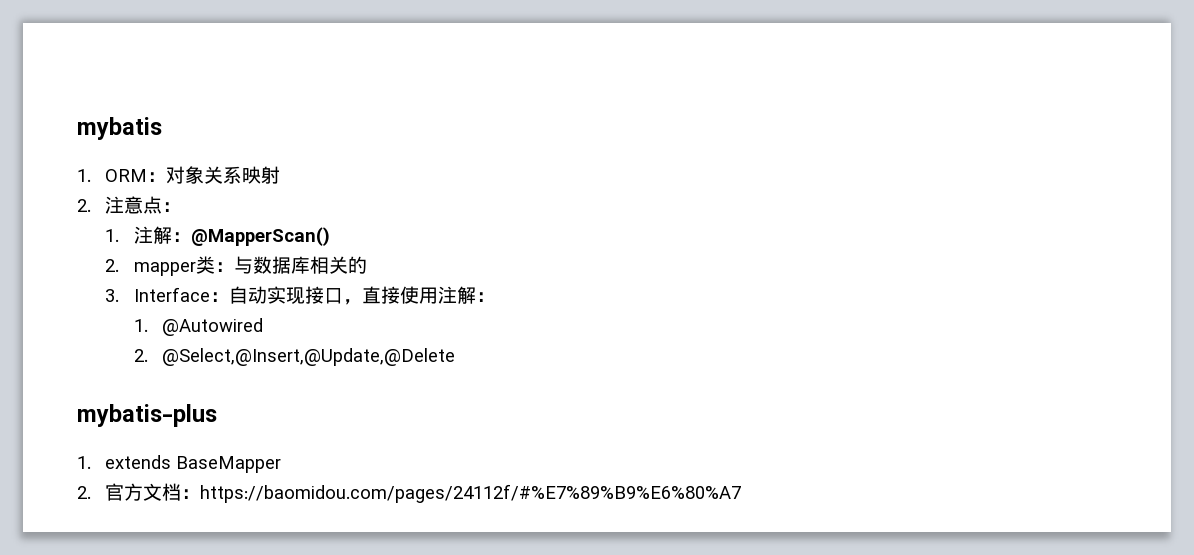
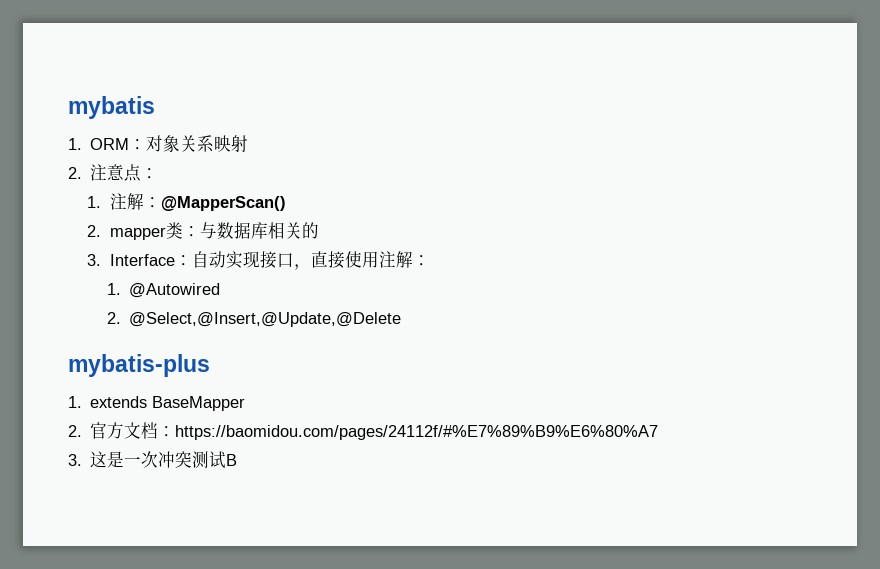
+ 3.这是一次冲突测试B

